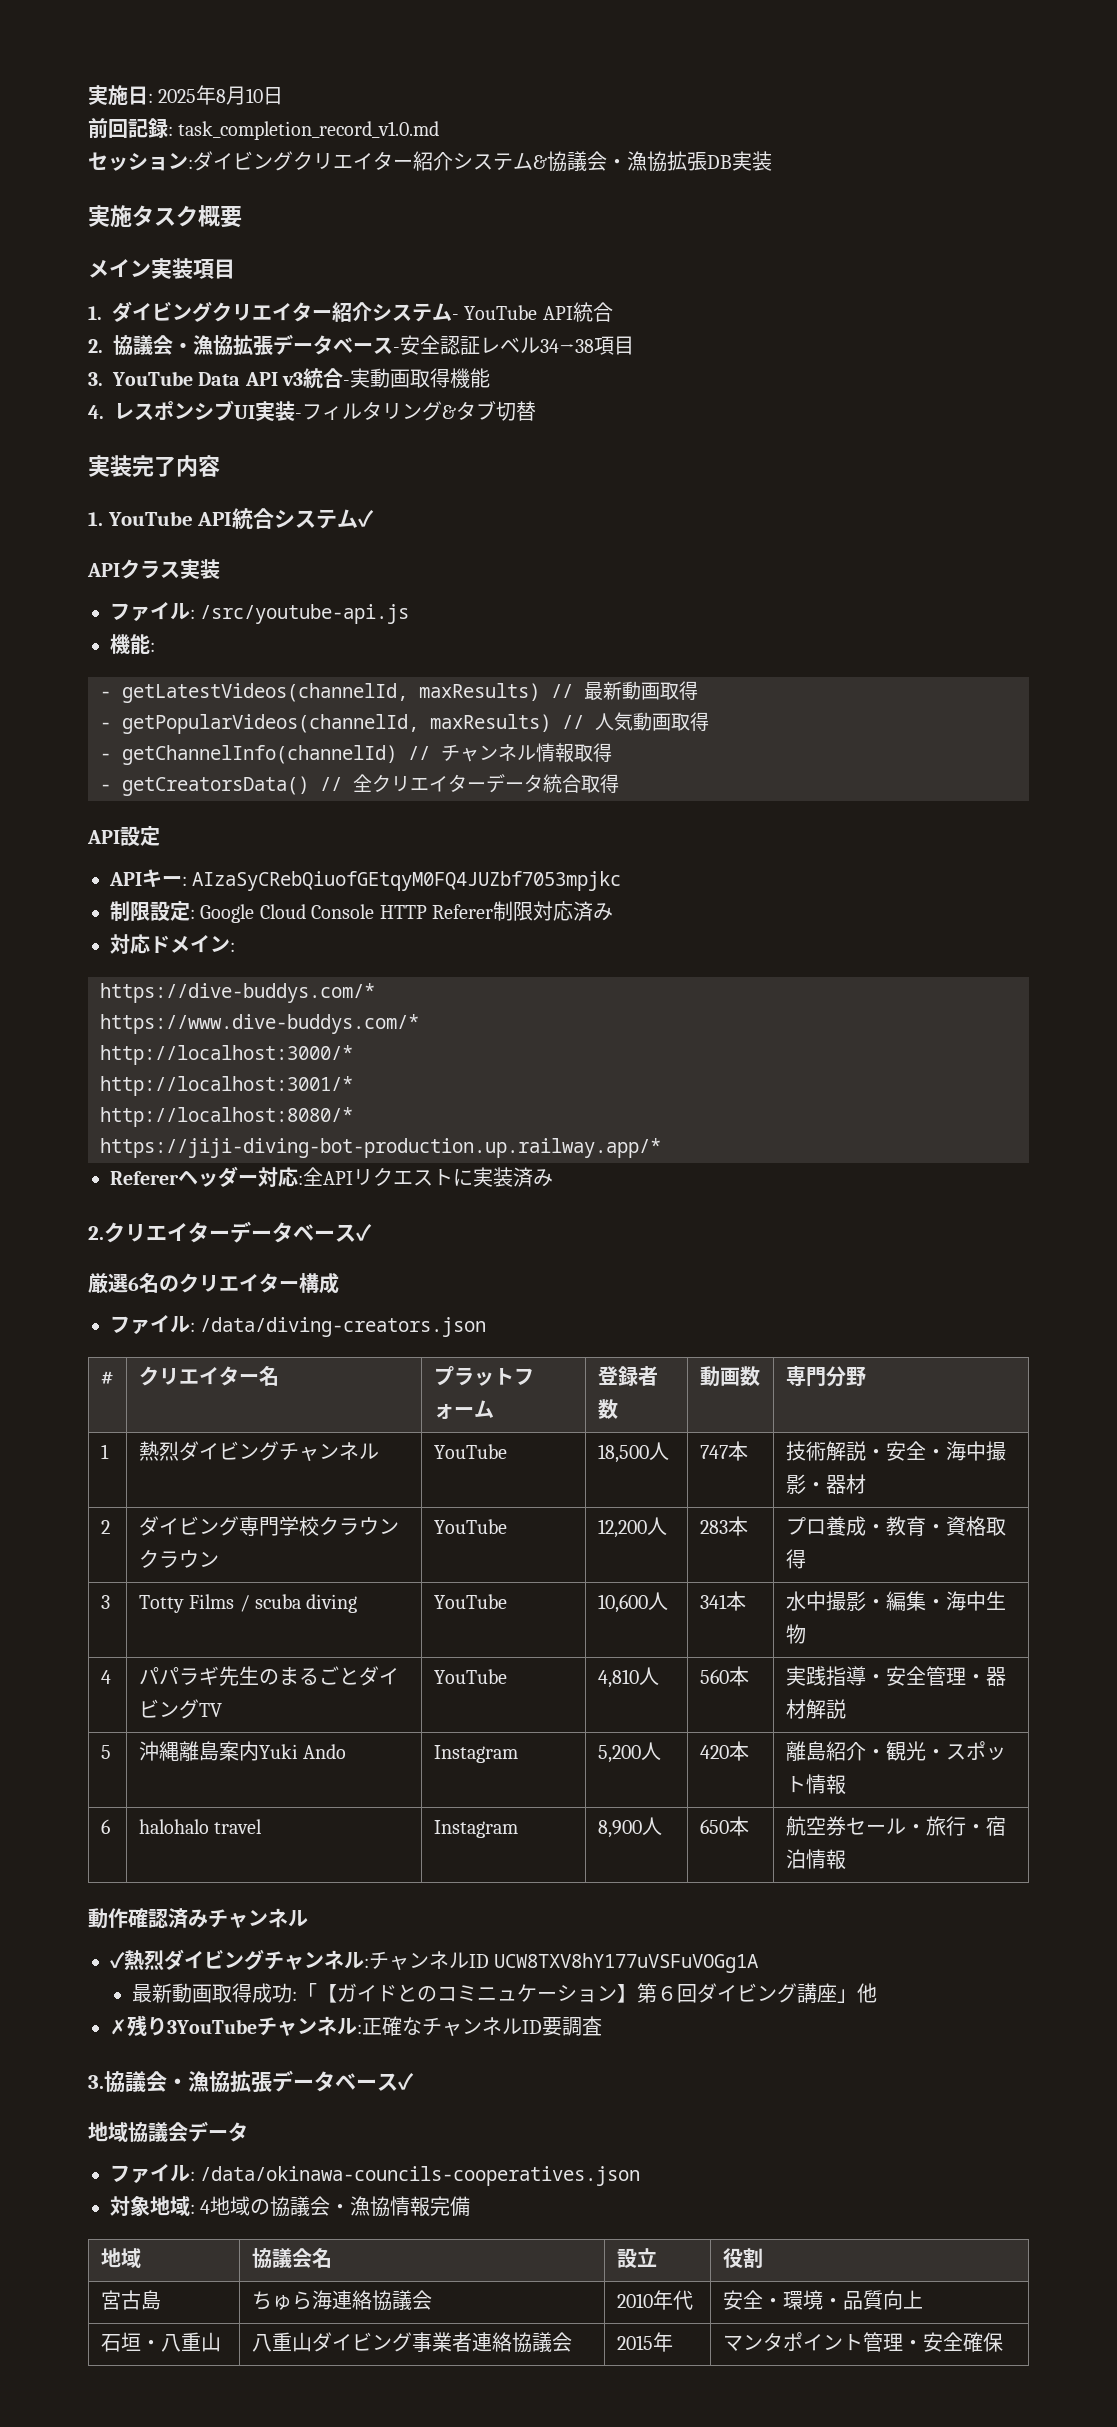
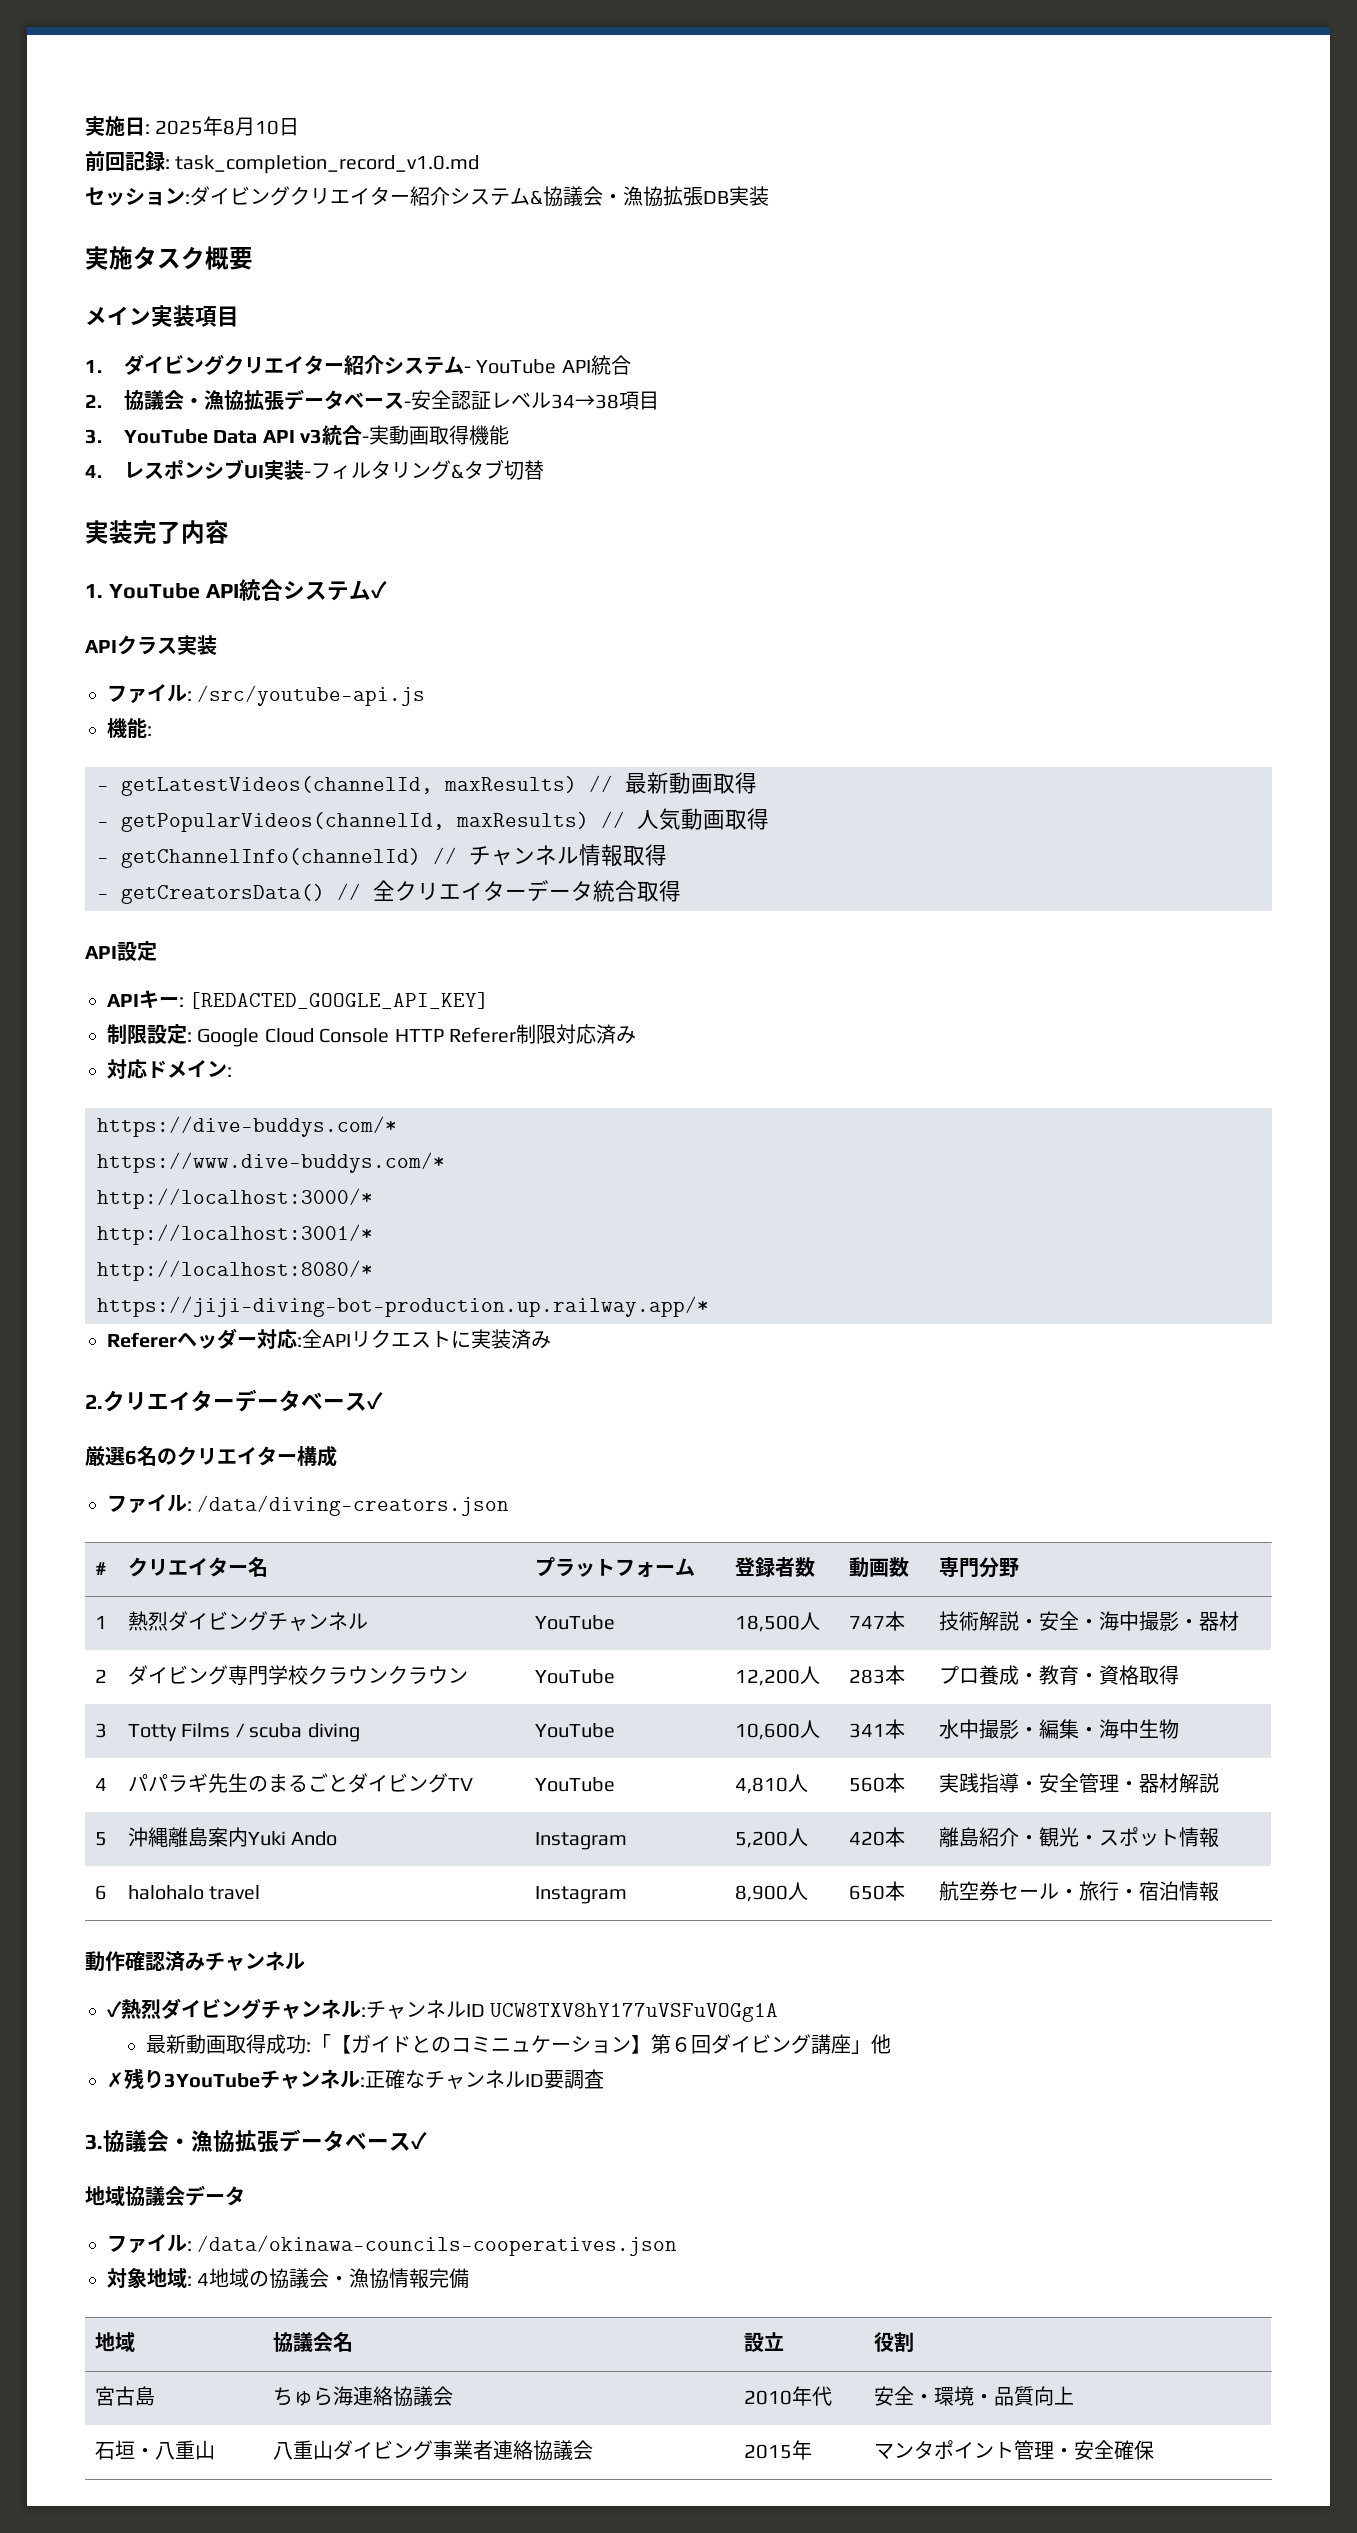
- APIキー: AIzaSyCRebQiuofGEtqyM0FQ4JUZbf7053mpjkc
+ APIキー: [REDACTED_GOOGLE_API_KEY]

